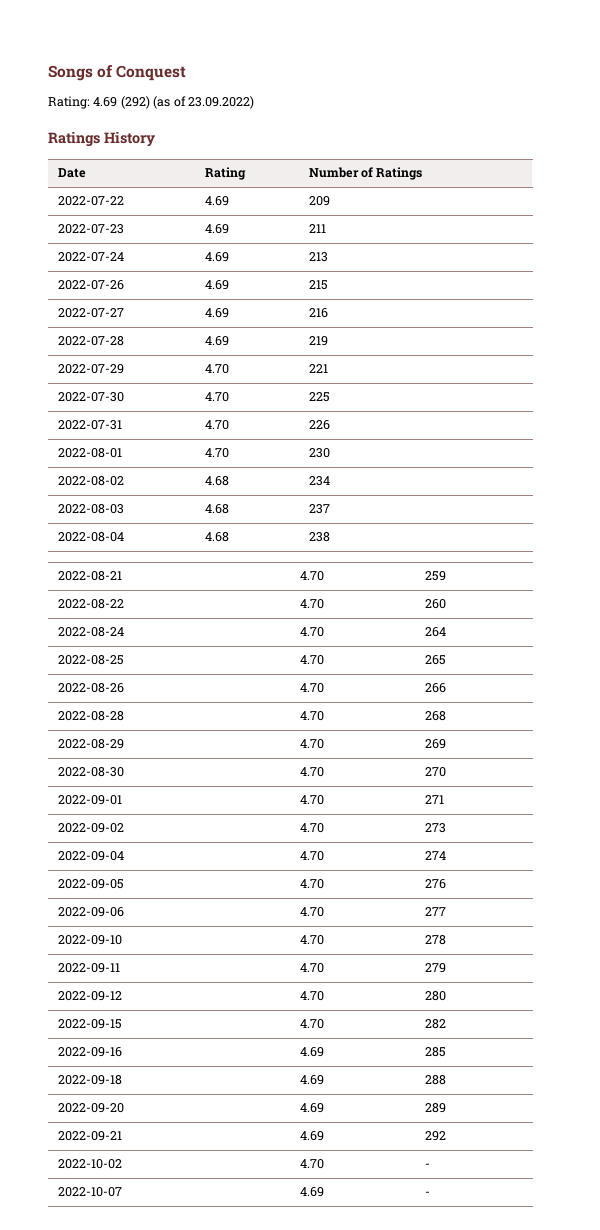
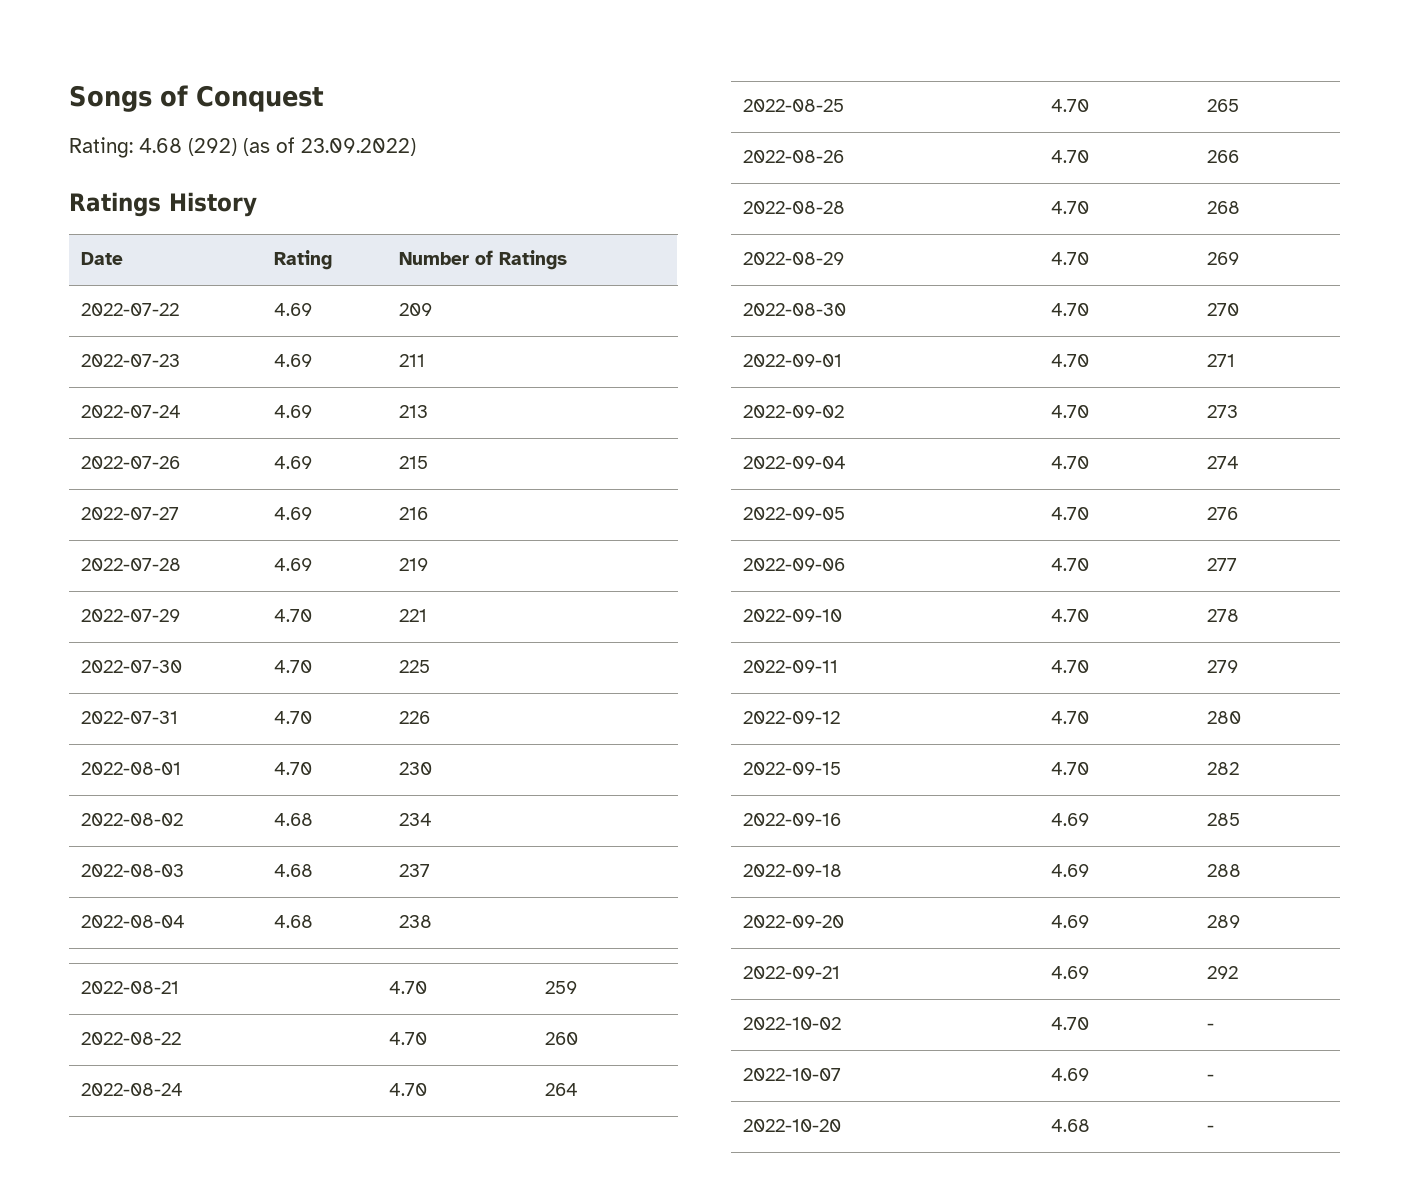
- Rating: 4.69 (292) (as of 23.09.2022)
+ Rating: 4.68 (292) (as of 23.09.2022)
+ 2022-10-20 | 4.68 | -

